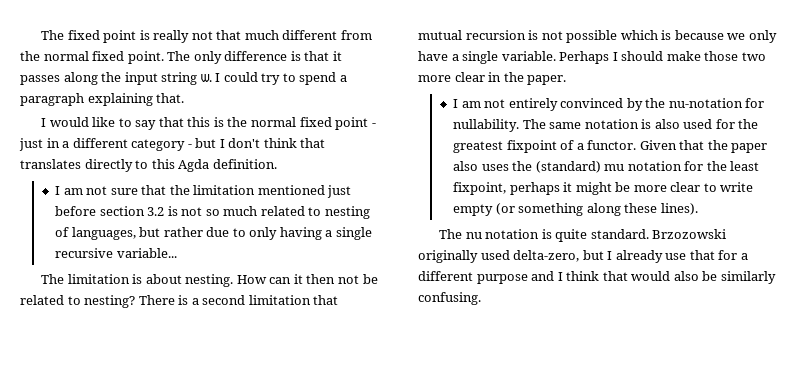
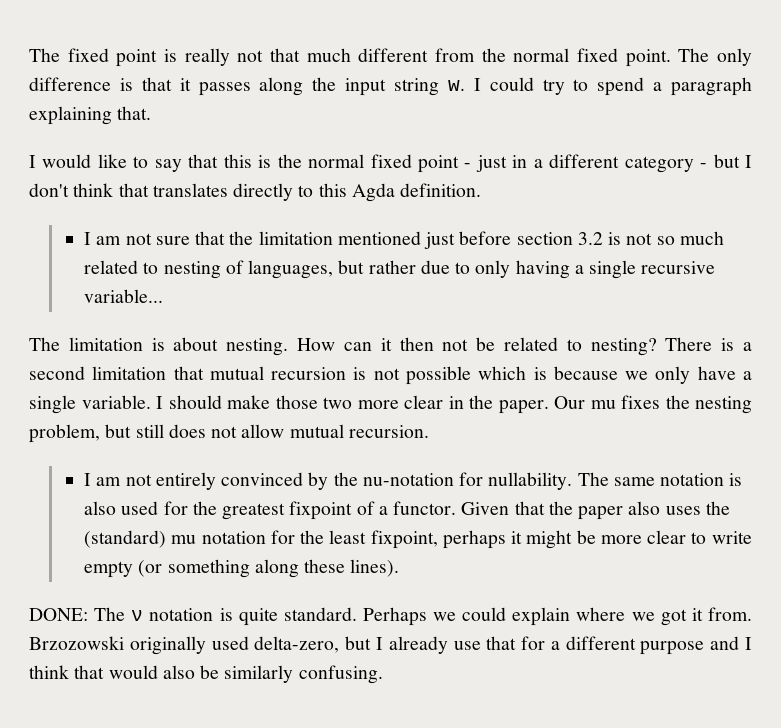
- Perhaps I should make those two more clear in the paper.
+ I should make those two more clear in the paper. Our mu fixes the nesting problem, but still does not allow mutual recursion.
- The nu notation is quite standard.
+ DONE: The ν notation is quite standard.
+ Perhaps we could explain where we got it from.

